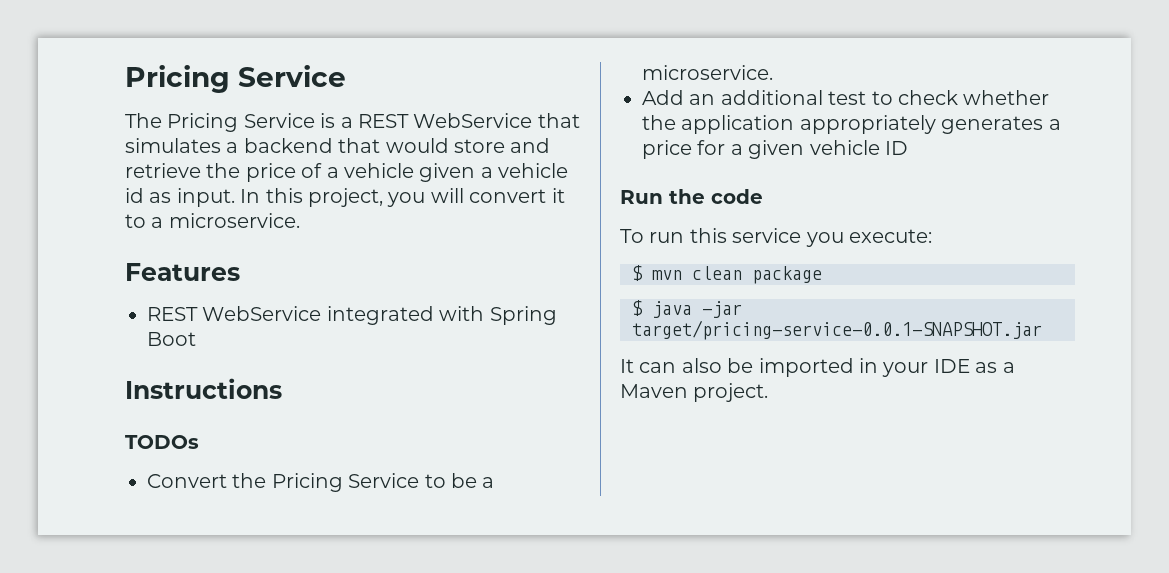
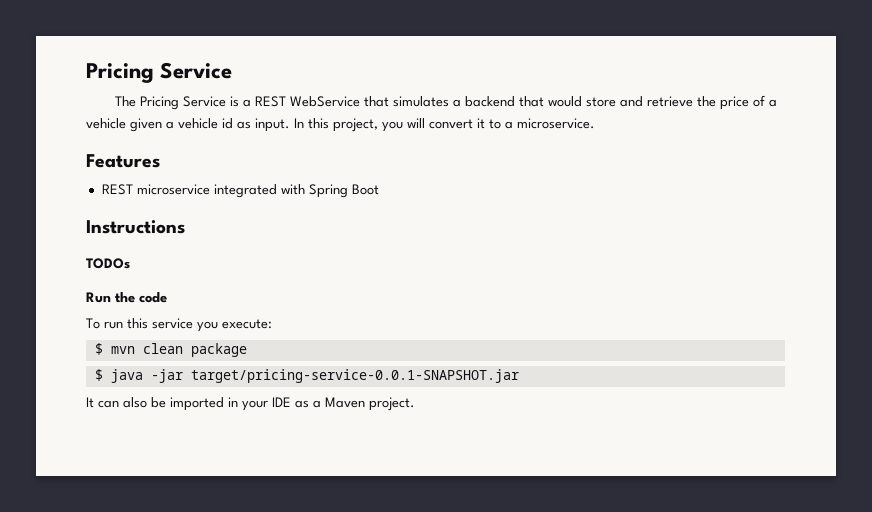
- REST WebService integrated with Spring Boot
+ REST microservice integrated with Spring Boot
- Convert the Pricing Service to be a microservice.
- Add an additional test to check whether the application appropriately generates a price for a given vehicle ID

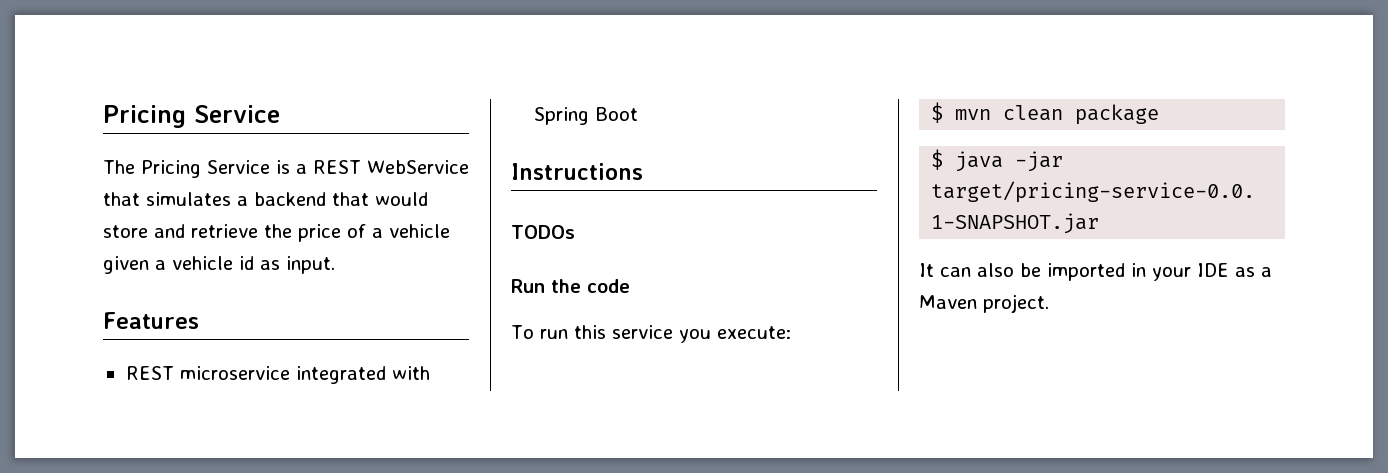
- In this project, you will convert it to a microservice.

